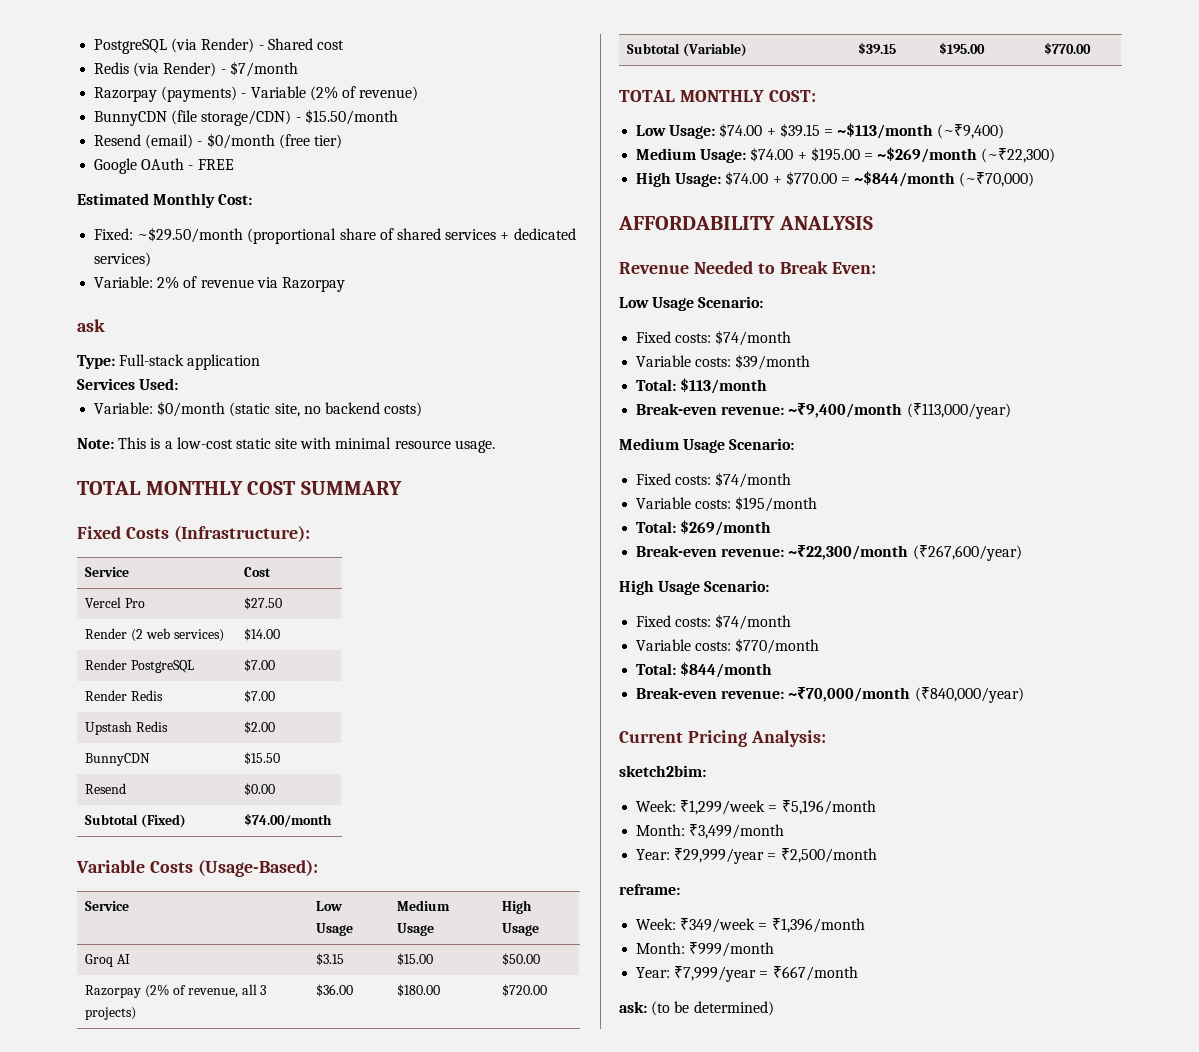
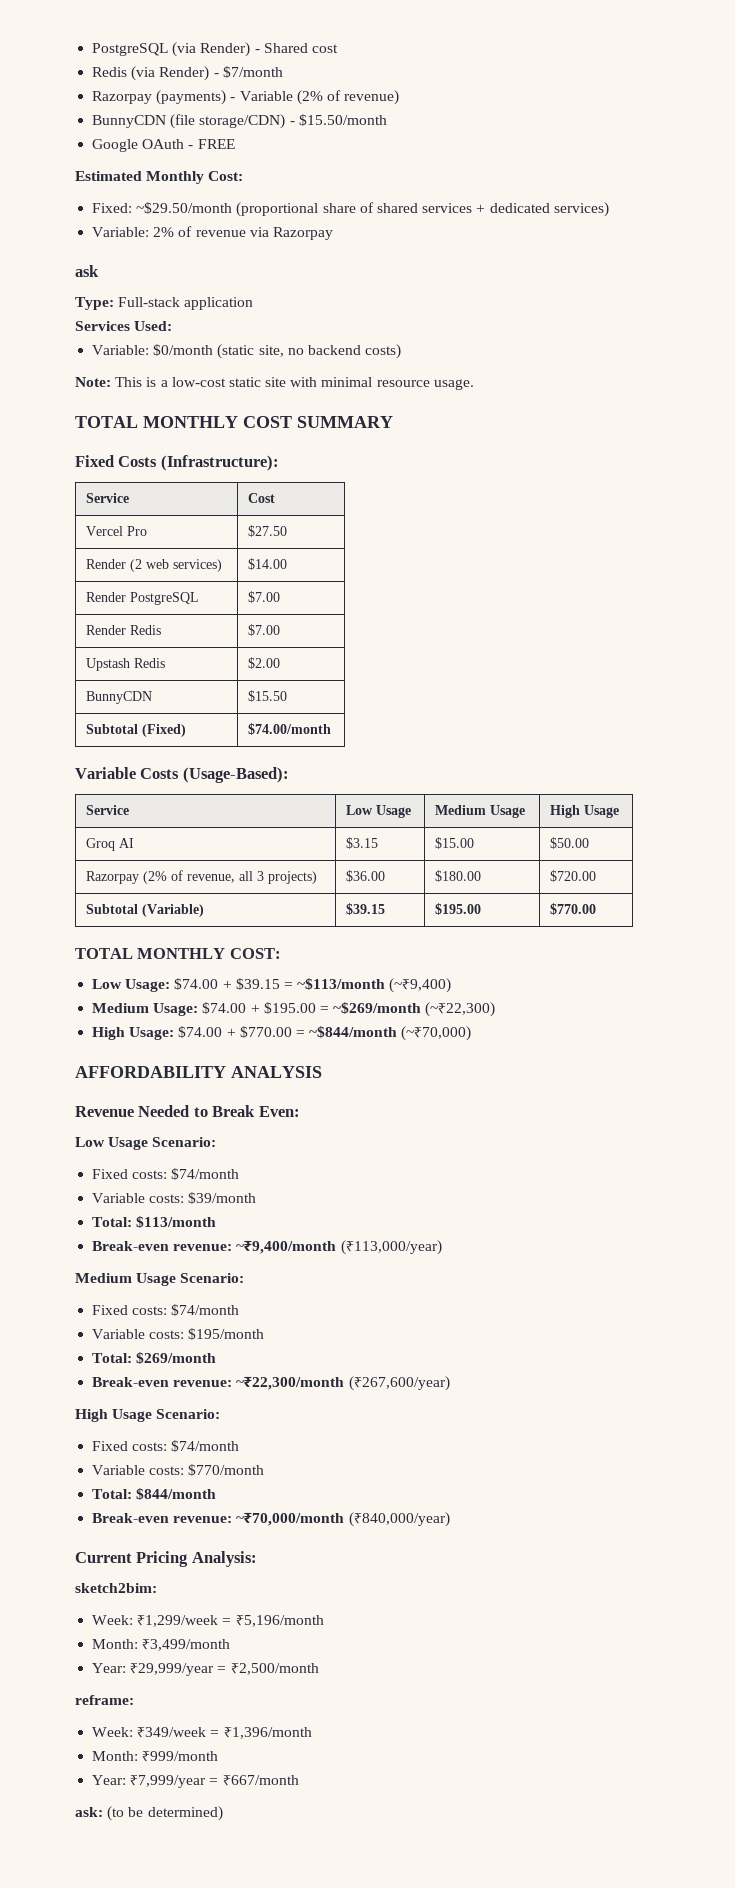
- Resend (email) - $0/month (free tier)
- Resend | $0.00

